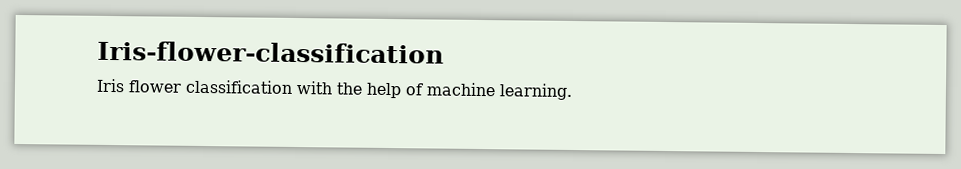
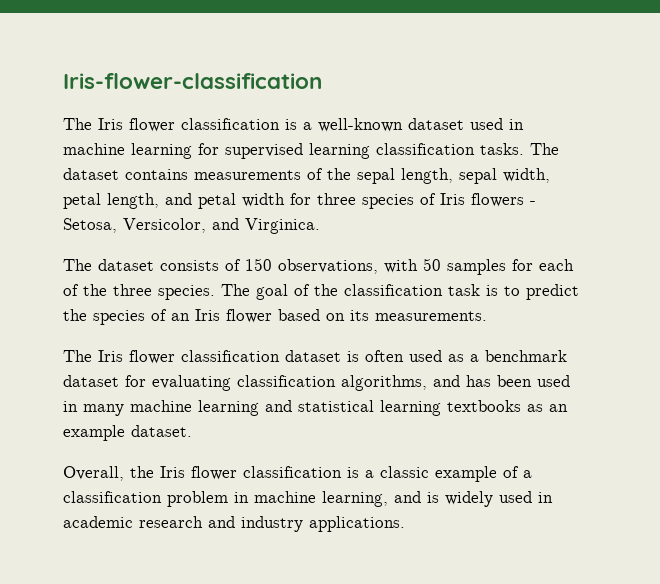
- Iris flower classification with the help of machine learning.
+ The Iris flower classification is a well-known dataset used in machine learning for supervised learning classification tasks. The dataset contains measurements of the sepal length, sepal width, petal length, and petal width for three species of Iris flowers - Setosa, Versicolor, and Virginica.
+ The dataset consists of 150 observations, with 50 samples for each of the three species. The goal of the classification task is to predict the species of an Iris flower based on its measurements.
+ The Iris flower classification dataset is often used as a benchmark dataset for evaluating classification algorithms, and has been used in many machine learning and statistical learning textbooks as an example dataset.
+ Overall, the Iris flower classification is a classic example of a classification problem in machine learning, and is widely used in academic research and industry applications.

